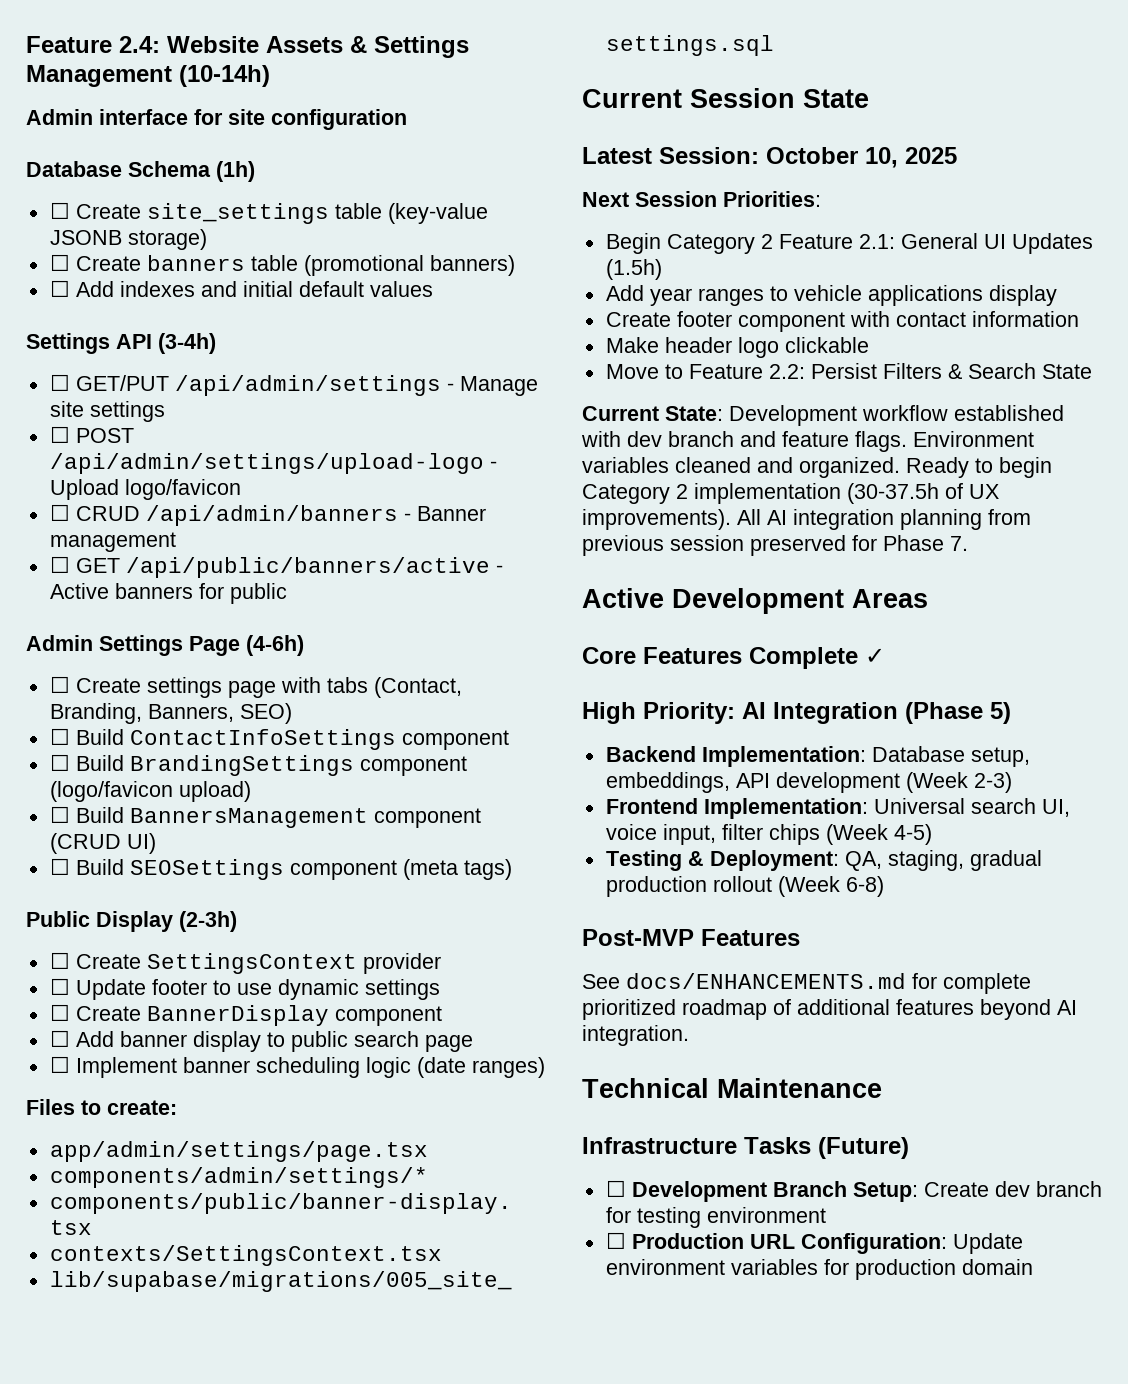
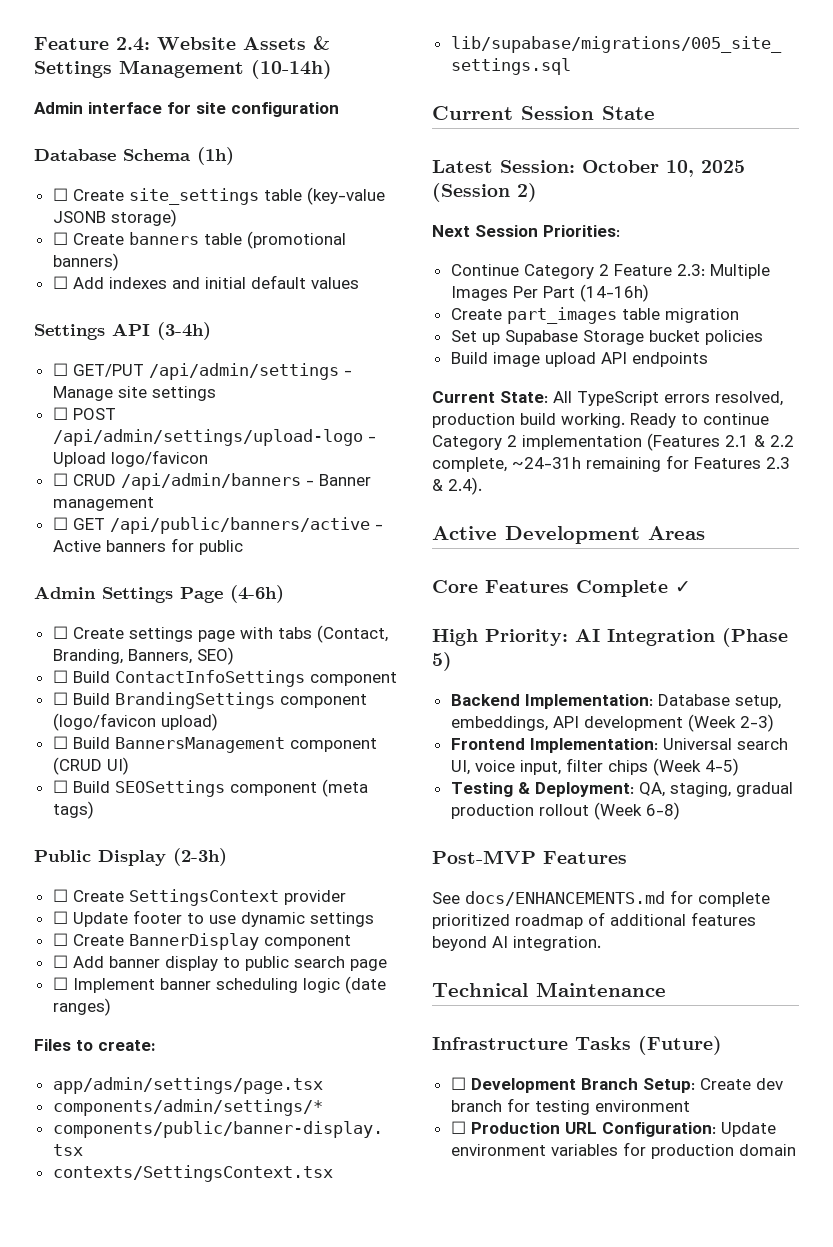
- Latest Session: October 10, 2025
+ Latest Session: October 10, 2025 (Session 2)
- Begin Category 2 Feature 2.1: General UI Updates (1.5h)
- Add year ranges to vehicle applications display
- Create footer component with contact information
- Make header logo clickable
- Move to Feature 2.2: Persist Filters & Search State
- Current State: Development workflow established with dev branch and feature flags. Environment variables cleaned and organized.
+ Continue Category 2 Feature 2.3: Multiple Images Per Part (14-16h)
+ Create part_images table migration
+ Set up Supabase Storage bucket policies
+ Build image upload API endpoints
+ Current State: All TypeScript errors resolved, production build working.
- Ready to begin Category 2 implementation (30-37.5h of UX improvements). All AI integration planning from previous session preserved for Phase 7.
+ Ready to continue Category 2 implementation (Features 2.1 & 2.2 complete, ~24-31h remaining for Features 2.3 & 2.4).

